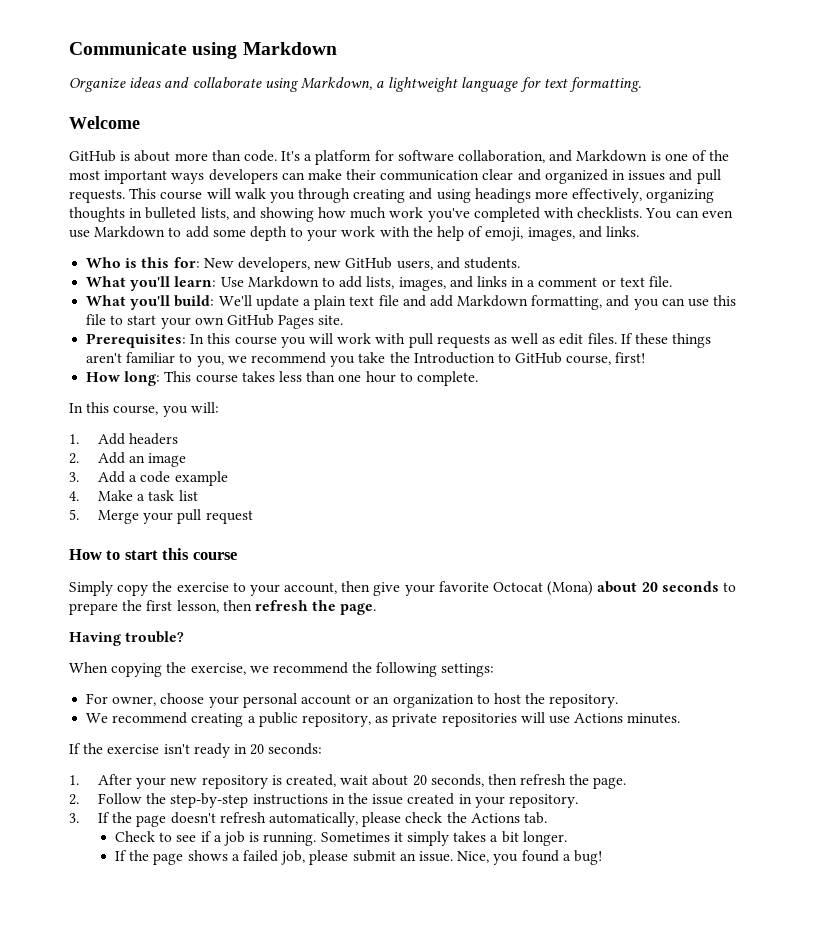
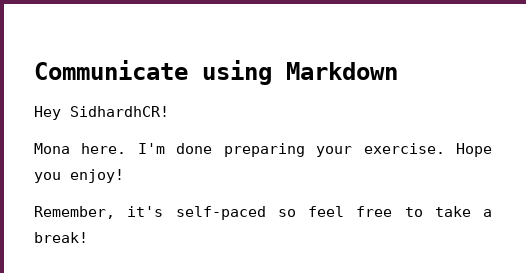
- Organize ideas and collaborate using Markdown, a lightweight language for text formatting.
- Welcome
- GitHub is about more than code. It's a platform for software collaboration, and Markdown is one of the most important ways developers can make their communication clear and organized in issues and pull requests. This course will walk you through creating and using headings more effectively, organizing thoughts in bulleted lists, and showing how much work you've completed with checklists. You can even use Markdown to add some depth to your work with the help of emoji, images, and links.
- Who is this for: New developers, new GitHub users, and students.
- What you'll learn: Use Markdown to add lists, images, and links in a comment or text file.
- What you'll build: We'll update a plain text file and add Markdown formatting, and you can use this file to start your own GitHub Pages site.
- Prerequisites: In this course you will work with pull requests as well as edit files. If these things aren't familiar to you, we recommend you take the Introduction to GitHub course, first!
- How long: This course takes less than one hour to complete.
- In this course, you will:
- 1. Add headers
- 2. Add an image
- 3. Add a code example
- 4. Make a task list
- 5. Merge your pull request
- How to start this course
- Simply copy the exercise to your account, then give your favorite Octocat (Mona) about 20 seconds to prepare the first lesson, then refresh the page.
- Having trouble?
- When copying the exercise, we recommend the following settings:
- For owner, choose your personal account or an organization to host the repository.
- We recommend creating a public repository, as private repositories will use Actions minutes.
- If the exercise isn't ready in 20 seconds:
- 1. After your new repository is created, wait about 20 seconds, then refresh the page.
- 2. Follow the step-by-step instructions in the issue created in your repository.
- 3. If the page doesn't refresh automatically, please check the Actions tab.
- Check to see if a job is running. Sometimes it simply takes a bit longer.
- If the page shows a failed job, please submit an issue. Nice, you found a bug!
+ Hey SidhardhCR!
+ Mona here. I'm done preparing your exercise. Hope you enjoy!
+ Remember, it's self-paced so feel free to take a break!

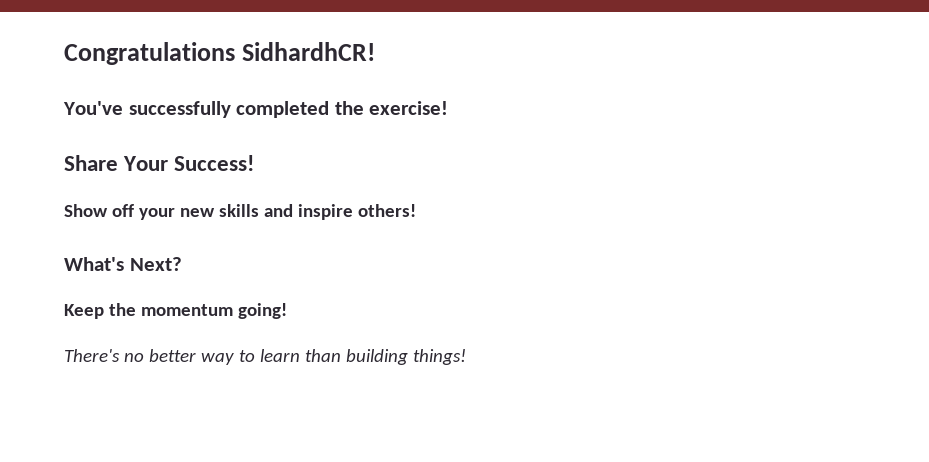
- Communicate using Markdown
- Hey SidhardhCR!
- Mona here. I'm done preparing your exercise. Hope you enjoy!
- Remember, it's self-paced so feel free to take a break!
+ Congratulations SidhardhCR!
+ You've successfully completed the exercise!
+ Share Your Success!
+ Show off your new skills and inspire others!
+ What's Next?
+ Keep the momentum going!
+ There's no better way to learn than building things!

